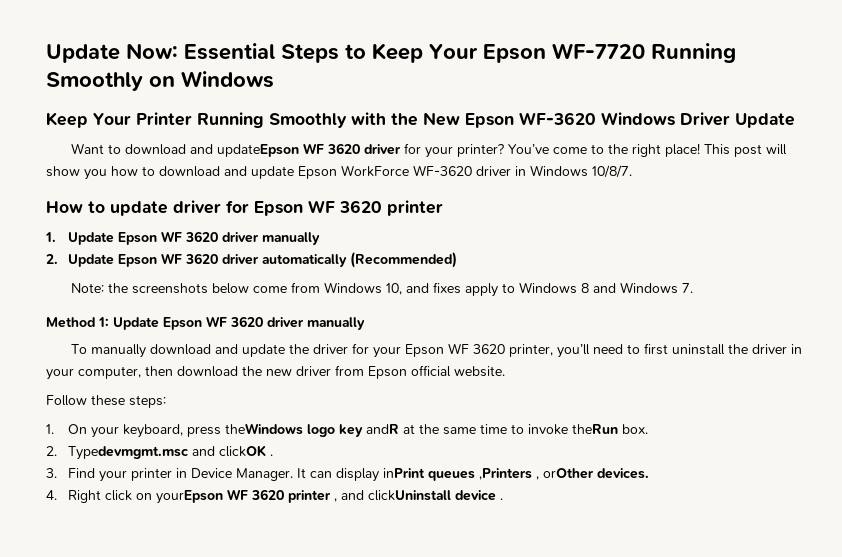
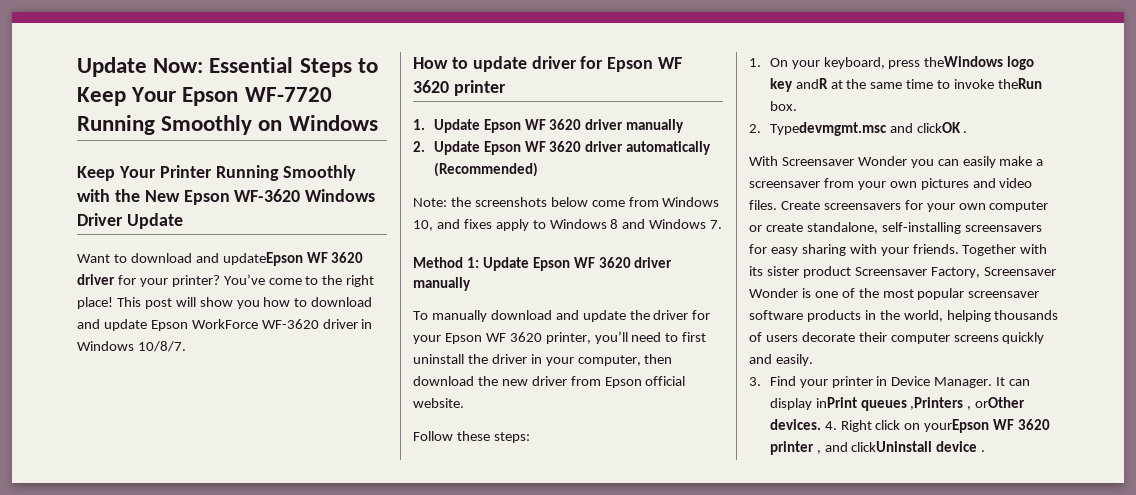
+ With Screensaver Wonder you can easily make a screensaver from your own pictures and video files. Create screensavers for your own computer or create standalone, self-installing screensavers for easy sharing with your friends. Together with its sister product Screensaver Factory, Screensaver Wonder is one of the most popular screensaver software products in the world, helping thousands of users decorate their computer screens quickly and easily.
- It can display inPrint queues ,Printers , orOther devices.
- 4. Right click on yourEpson WF 3620 printer , and clickUninstall device .
+ It can display inPrint queues ,Printers , orOther devices. 4. Right click on yourEpson WF 3620 printer , and clickUninstall device .

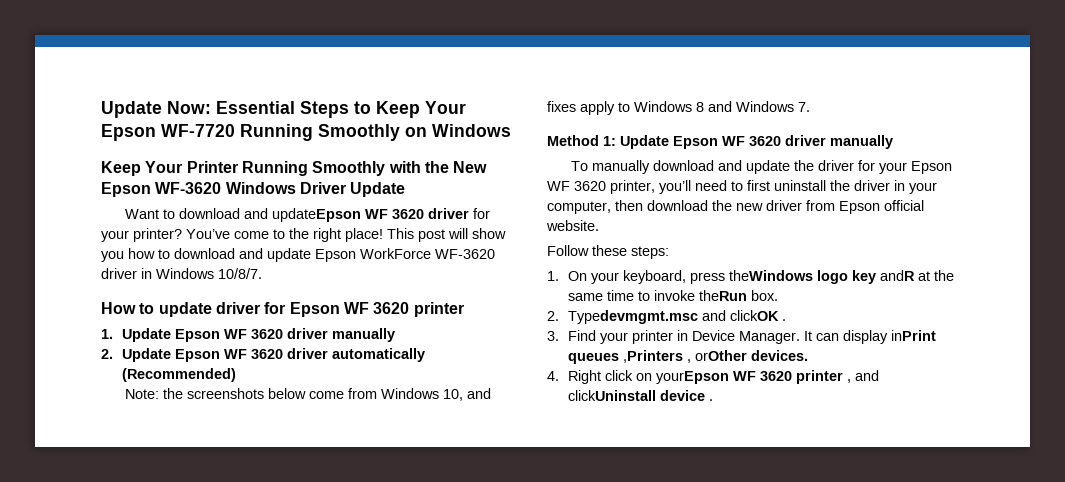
- With Screensaver Wonder you can easily make a screensaver from your own pictures and video files. Create screensavers for your own computer or create standalone, self-installing screensavers for easy sharing with your friends. Together with its sister product Screensaver Factory, Screensaver Wonder is one of the most popular screensaver software products in the world, helping thousands of users decorate their computer screens quickly and easily.
- It can display inPrint queues ,Printers , orOther devices. 4. Right click on yourEpson WF 3620 printer , and clickUninstall device .
+ It can display inPrint queues ,Printers , orOther devices.
+ 4. Right click on yourEpson WF 3620 printer , and clickUninstall device .

